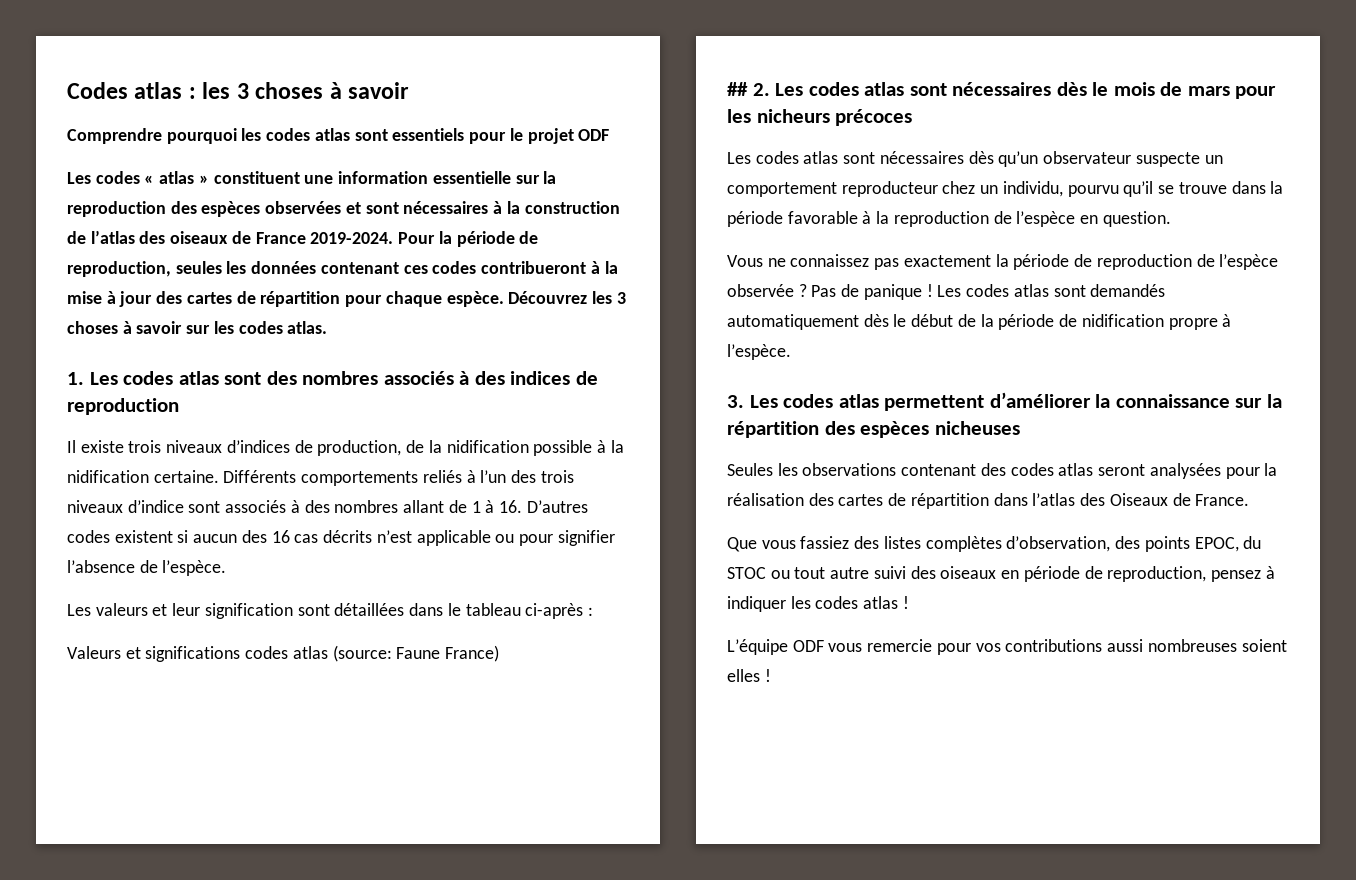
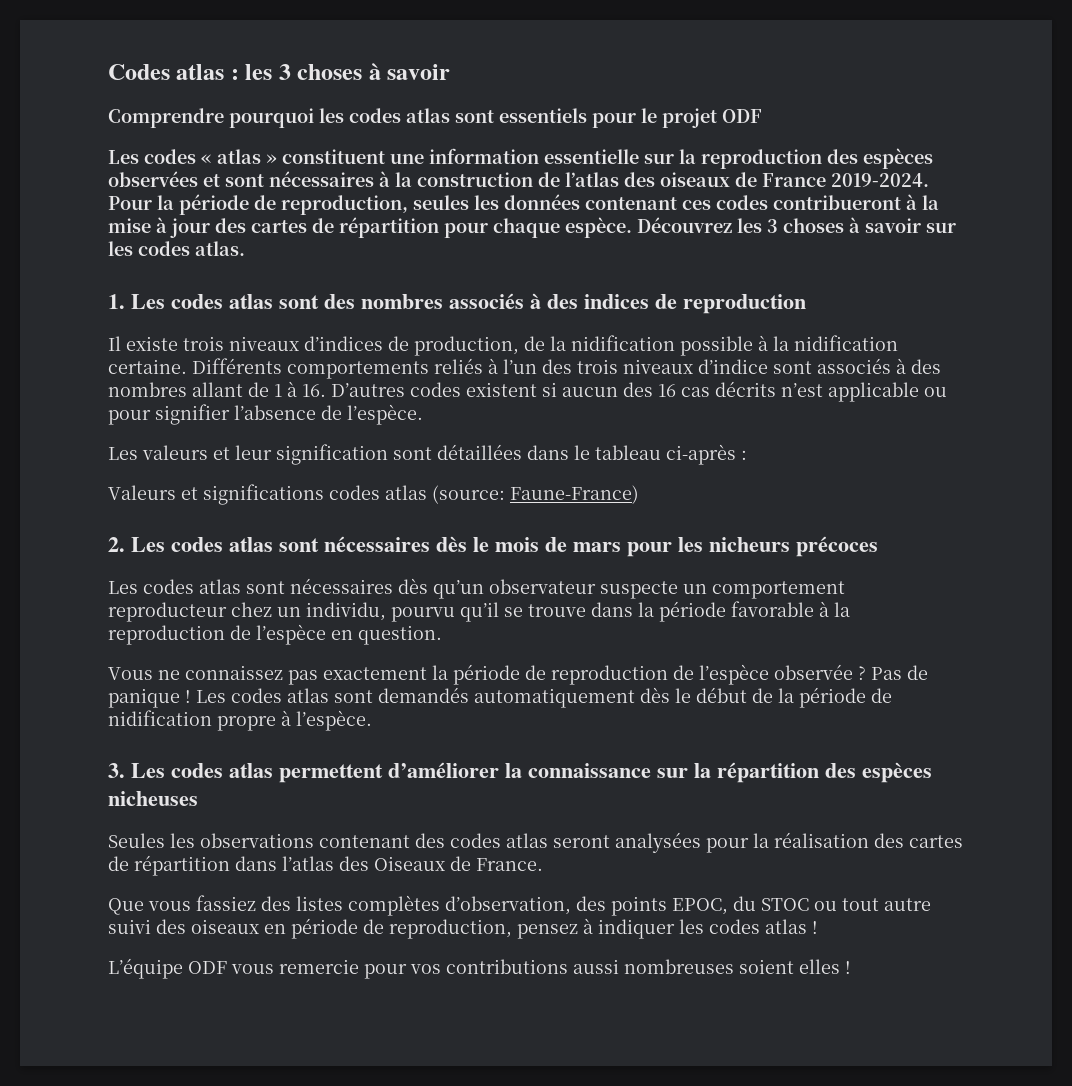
- Valeurs et significations codes atlas (source: Faune France)
- ## 2. Les codes atlas sont nécessaires dès le mois de mars pour les nicheurs précoces
+ Valeurs et significations codes atlas (source: Faune-France)
+ 2. Les codes atlas sont nécessaires dès le mois de mars pour les nicheurs précoces

